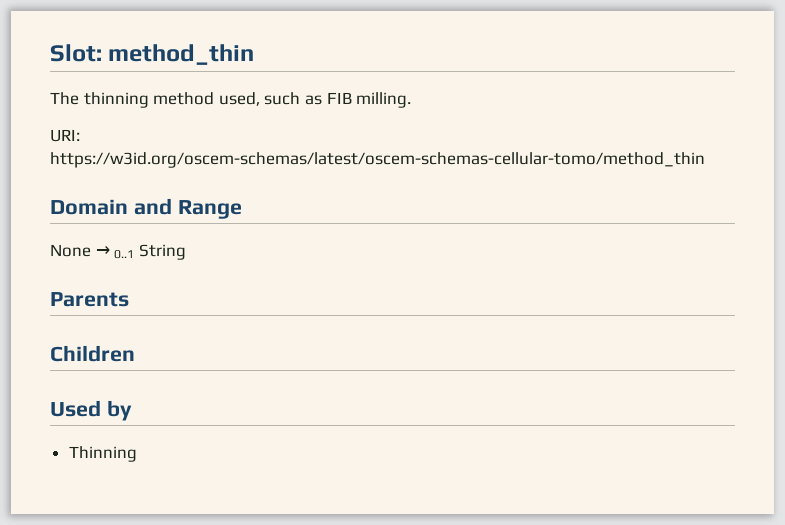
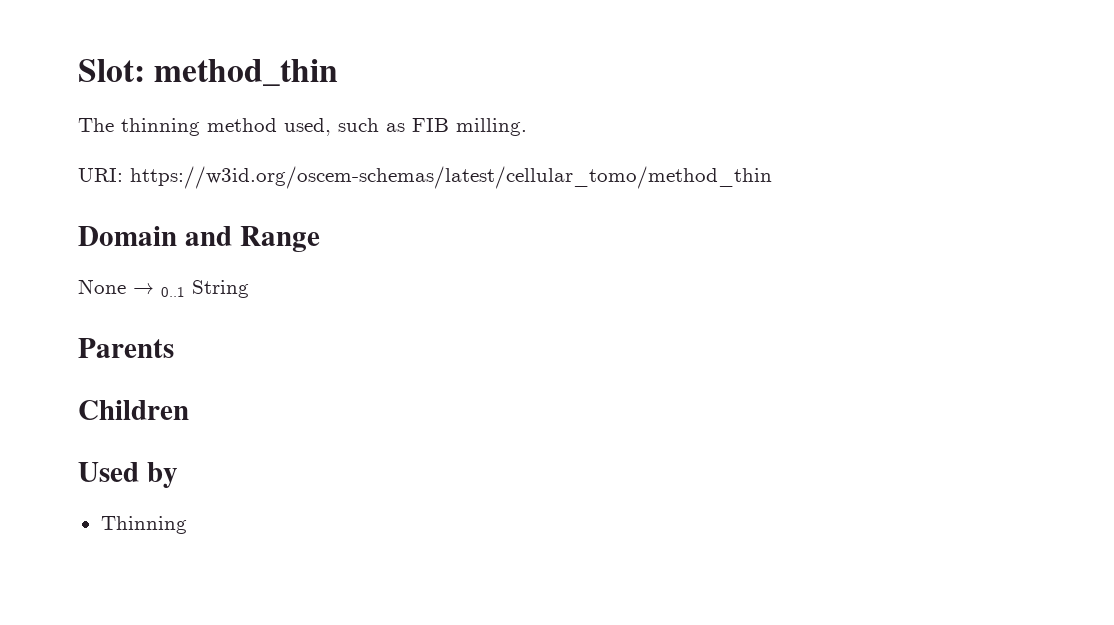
- URI: https://w3id.org/oscem-schemas/latest/oscem-schemas-cellular-tomo/method_thin
+ URI: https://w3id.org/oscem-schemas/latest/cellular_tomo/method_thin

